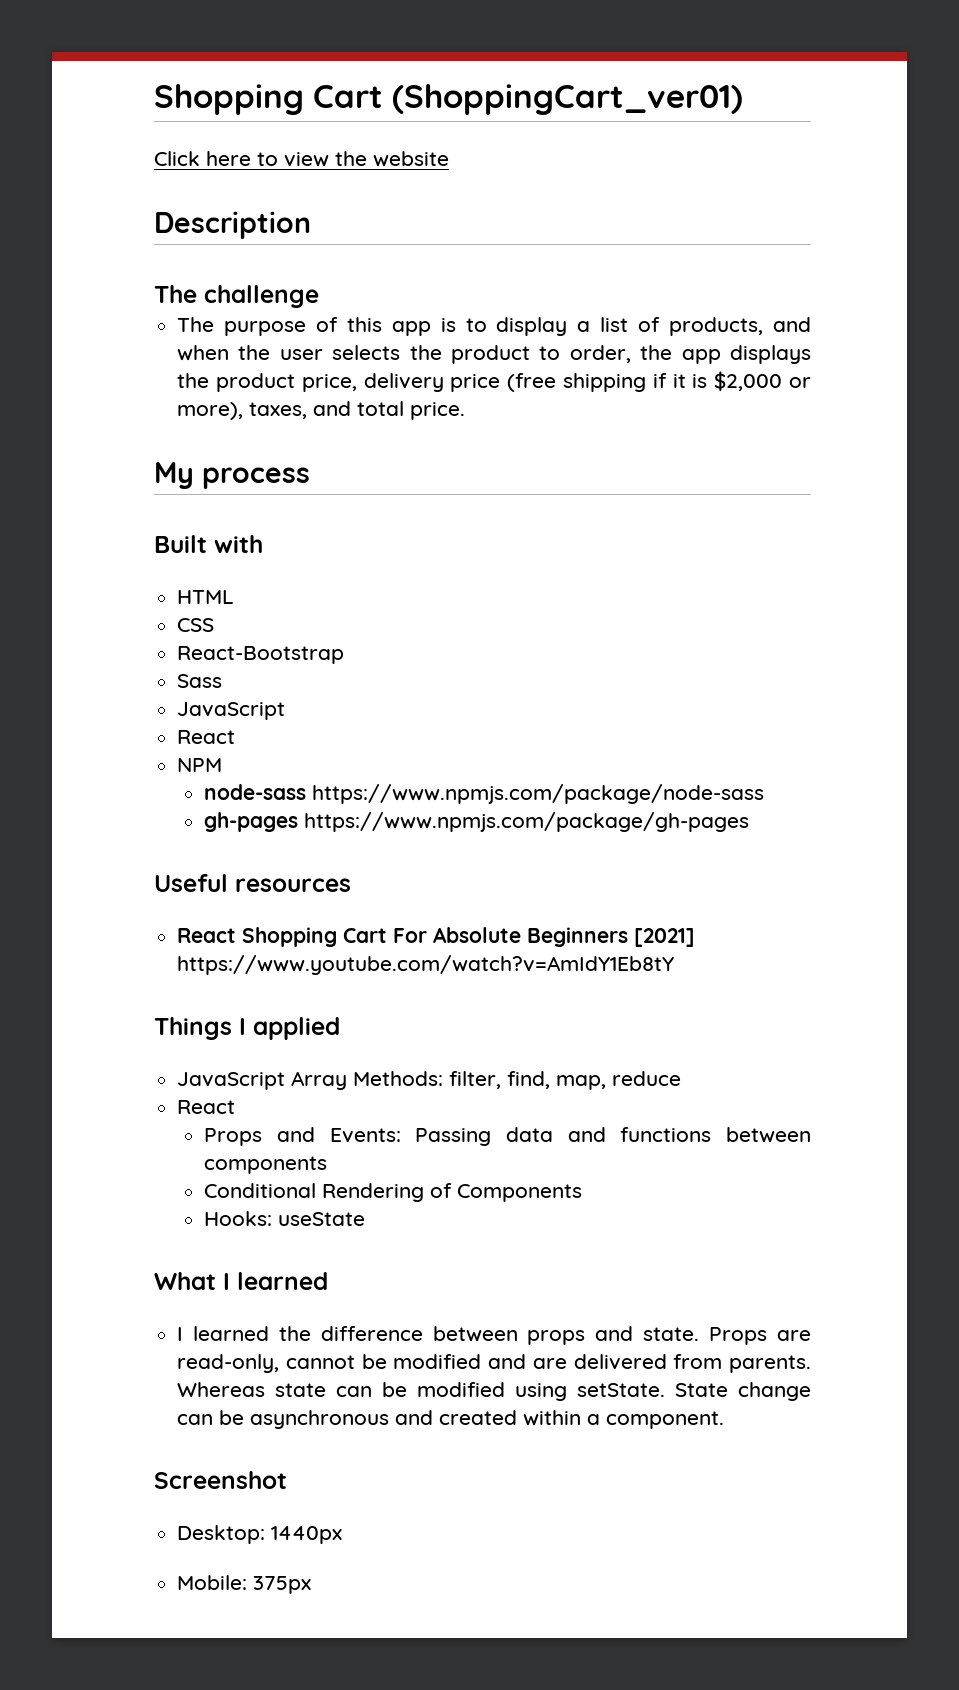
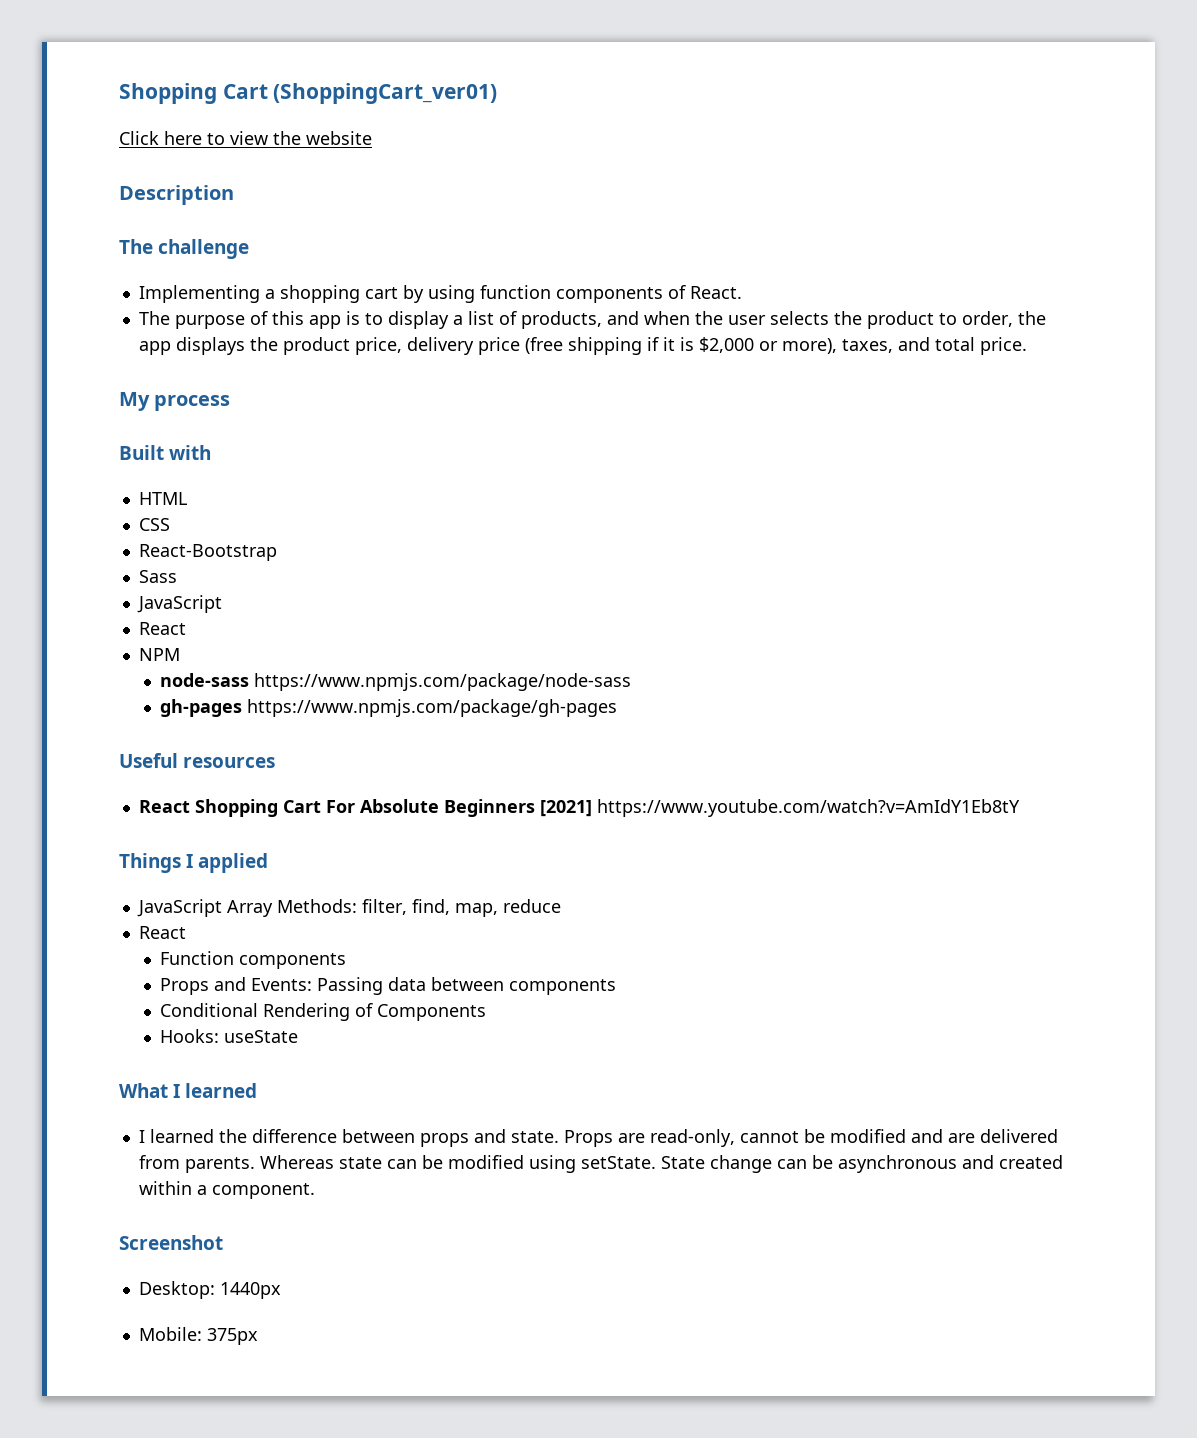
+ Implementing a shopping cart by using function components of React.
+ Function components
- Props and Events: Passing data and functions between components
+ Props and Events: Passing data between components

